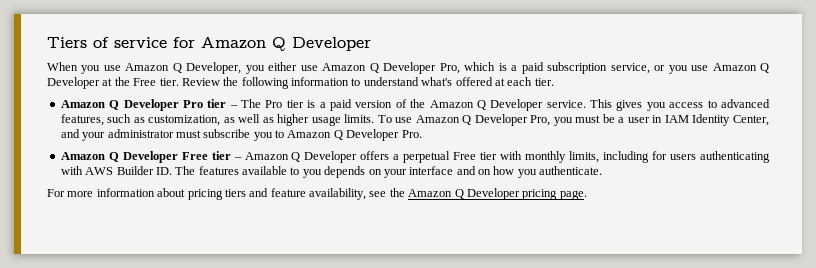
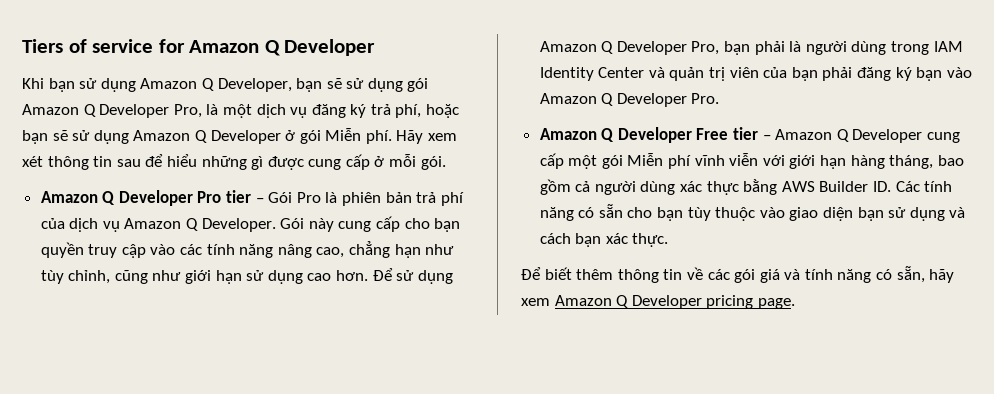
- When you use Amazon Q Developer, you either use Amazon Q Developer Pro, which is a paid subscription service, or you use Amazon Q Developer at the Free tier. Review the following information to understand what's offered at each tier.
+ Khi bạn sử dụng Amazon Q Developer, bạn sẽ sử dụng gói Amazon Q Developer Pro, là một dịch vụ đăng ký trả phí, hoặc bạn sẽ sử dụng Amazon Q Developer ở gói Miễn phí. Hãy xem xét thông tin sau để hiểu những gì được cung cấp ở mỗi gói.
- Amazon Q Developer Pro tier – The Pro tier is a paid version of the Amazon Q Developer service. This gives you access to advanced features, such as customization, as well as higher usage limits. To use Amazon Q Developer Pro, you must be a user in IAM Identity Center, and your administrator must subscribe you to Amazon Q Developer Pro.
+ Amazon Q Developer Pro tier – Gói Pro là phiên bản trả phí của dịch vụ Amazon Q Developer. Gói này cung cấp cho bạn quyền truy cập vào các tính năng nâng cao, chẳng hạn như tùy chỉnh, cũng như giới hạn sử dụng cao hơn. Để sử dụng Amazon Q Developer Pro, bạn phải là người dùng trong IAM Identity Center và quản trị viên của bạn phải đăng ký bạn vào Amazon Q Developer Pro.
- Amazon Q Developer Free tier – Amazon Q Developer offers a perpetual Free tier with monthly limits, including for users authenticating with AWS Builder ID. The features available to you depends on your interface and on how you authenticate.
- For more information about pricing tiers and feature availability, see the Amazon Q Developer pricing page.
+ Amazon Q Developer Free tier – Amazon Q Developer cung cấp một gói Miễn phí vĩnh viễn với giới hạn hàng tháng, bao gồm cả người dùng xác thực bằng AWS Builder ID. Các tính năng có sẵn cho bạn tùy thuộc vào giao diện bạn sử dụng và cách bạn xác thực.
+ Để biết thêm thông tin về các gói giá và tính năng có sẵn, hãy xem Amazon Q Developer pricing page.

